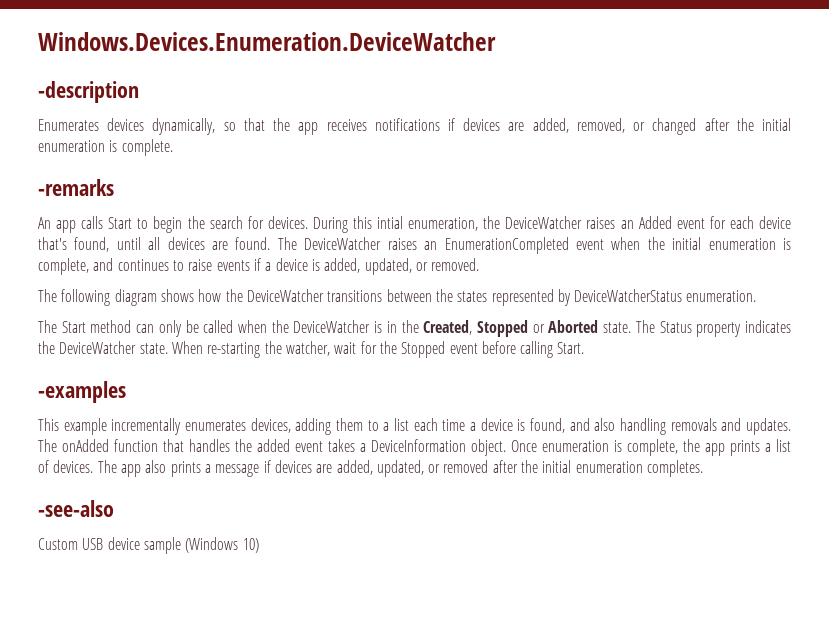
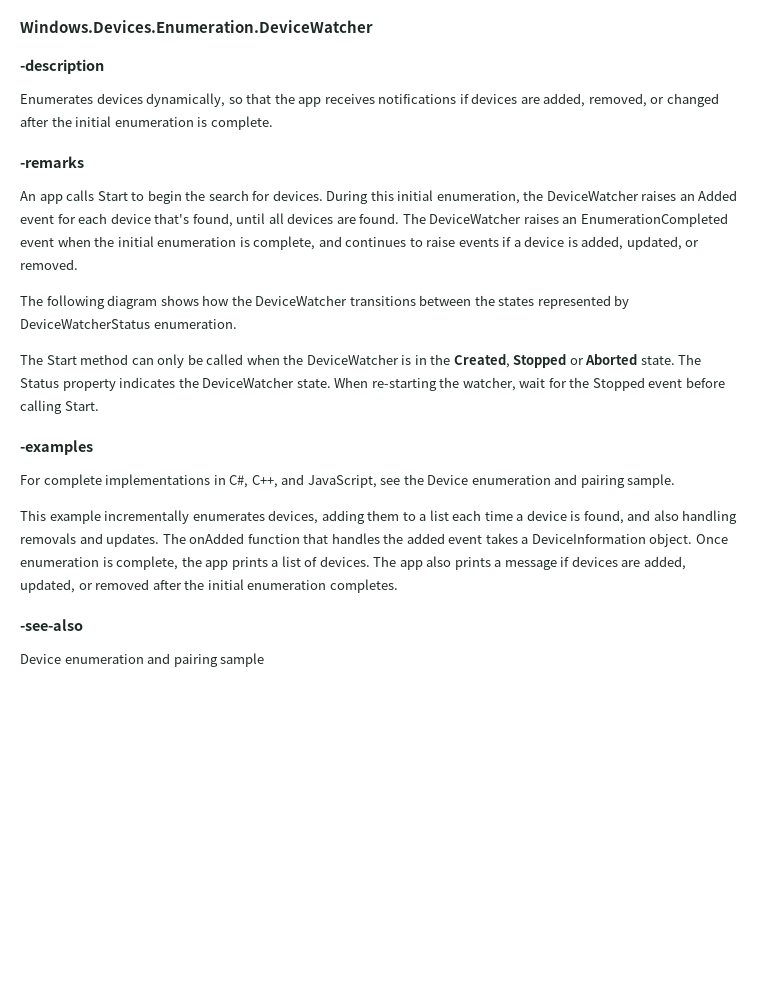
- During this intial enumeration, the DeviceWatcher raises an Added event for each device that's found, until all devices are found.
+ During this initial enumeration, the DeviceWatcher raises an Added event for each device that's found, until all devices are found.
+ For complete implementations in C#, C++, and JavaScript, see the Device enumeration and pairing sample.
- Custom USB device sample (Windows 10)
+ Device enumeration and pairing sample

